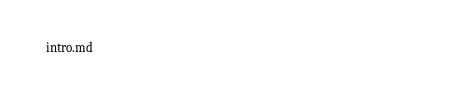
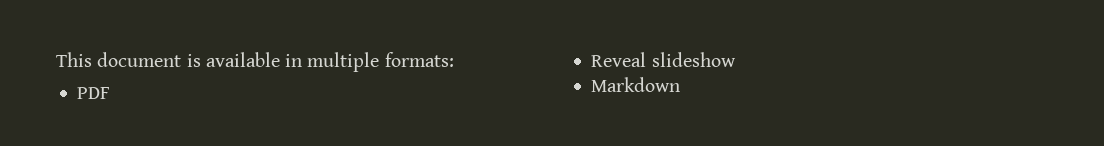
- intro.md
+ This document is available in multiple formats:
+ PDF
+ Reveal slideshow
+ Markdown

